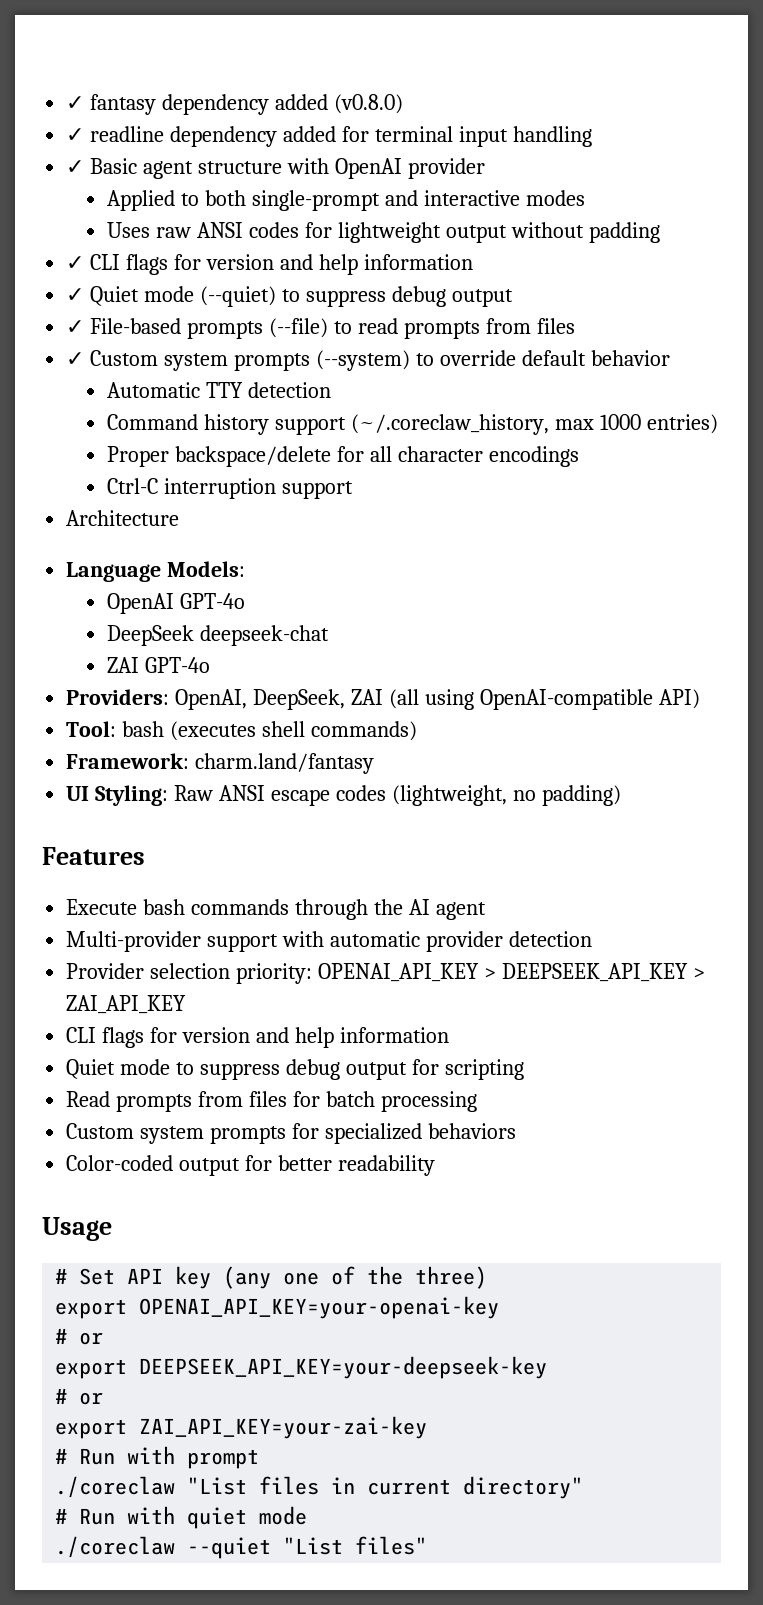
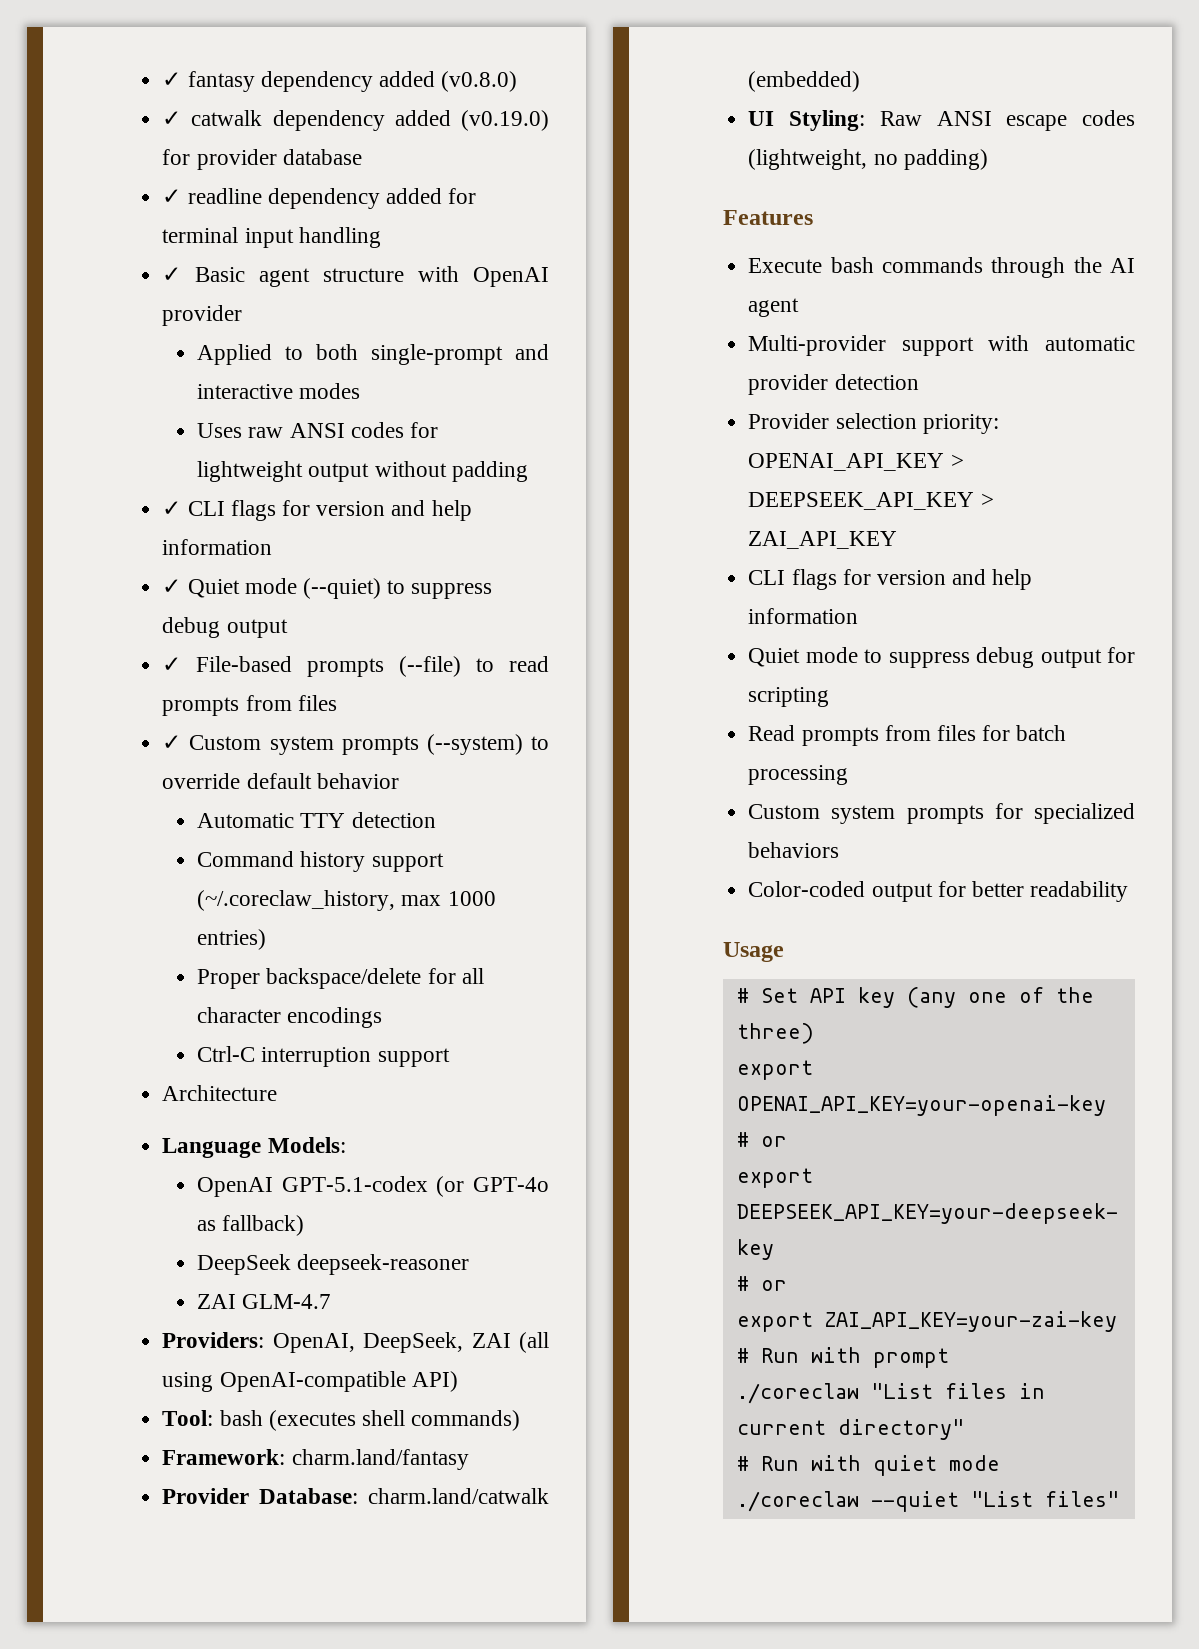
+ ✓ catwalk dependency added (v0.19.0) for provider database
- OpenAI GPT-4o
+ OpenAI GPT-5.1-codex (or GPT-4o as fallback)
- DeepSeek deepseek-chat
- ZAI GPT-4o
+ DeepSeek deepseek-reasoner
+ ZAI GLM-4.7
+ Provider Database: charm.land/catwalk (embedded)

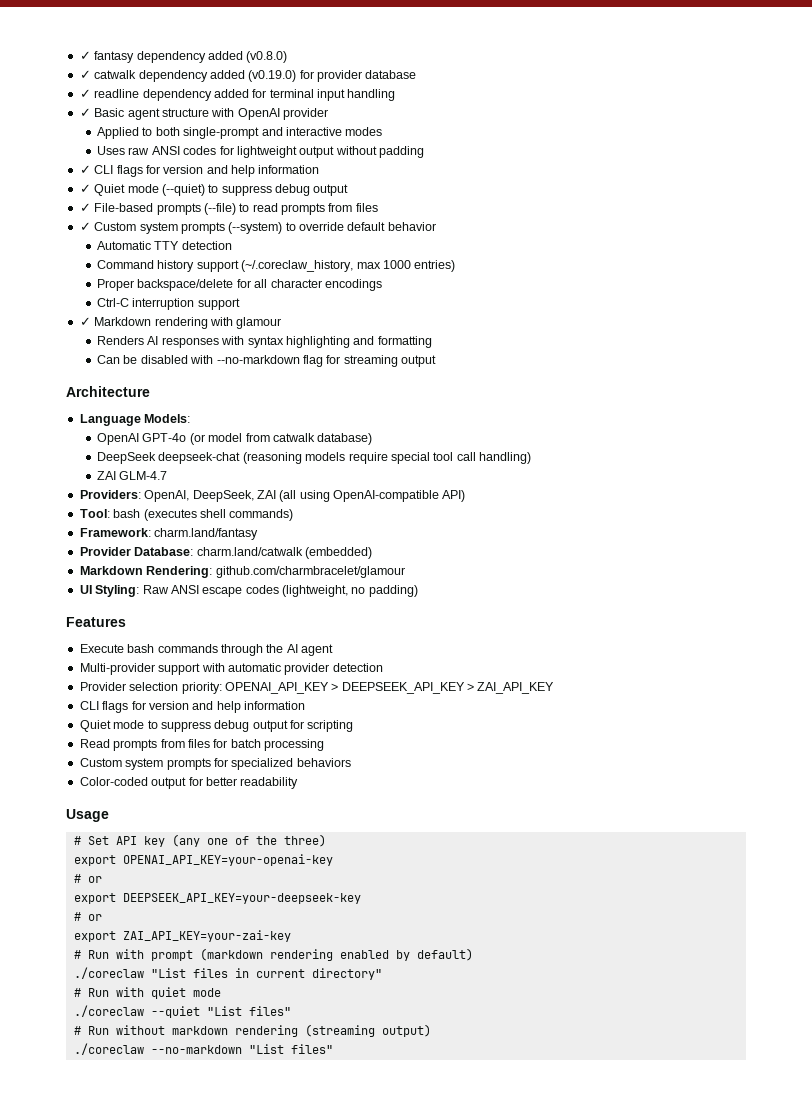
+ ✓ Markdown rendering with glamour
+ Renders AI responses with syntax highlighting and formatting
+ Can be disabled with --no-markdown flag for streaming output
  Architecture
  Language Models:
- OpenAI GPT-5.1-codex (or GPT-4o as fallback)
- DeepSeek deepseek-reasoner
+ OpenAI GPT-4o (or model from catwalk database)
+ DeepSeek deepseek-chat (reasoning models require special tool call handling)
+ Markdown Rendering: github.com/charmbracelet/glamour
- # Run with prompt
+ # Run with prompt (markdown rendering enabled by default)
+ # Run without markdown rendering (streaming output)
+ ./coreclaw --no-markdown "List files"

